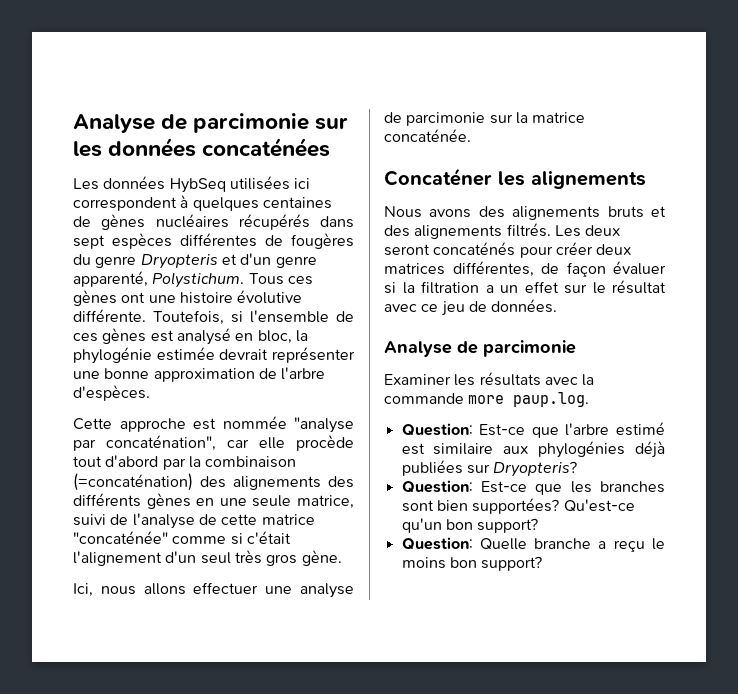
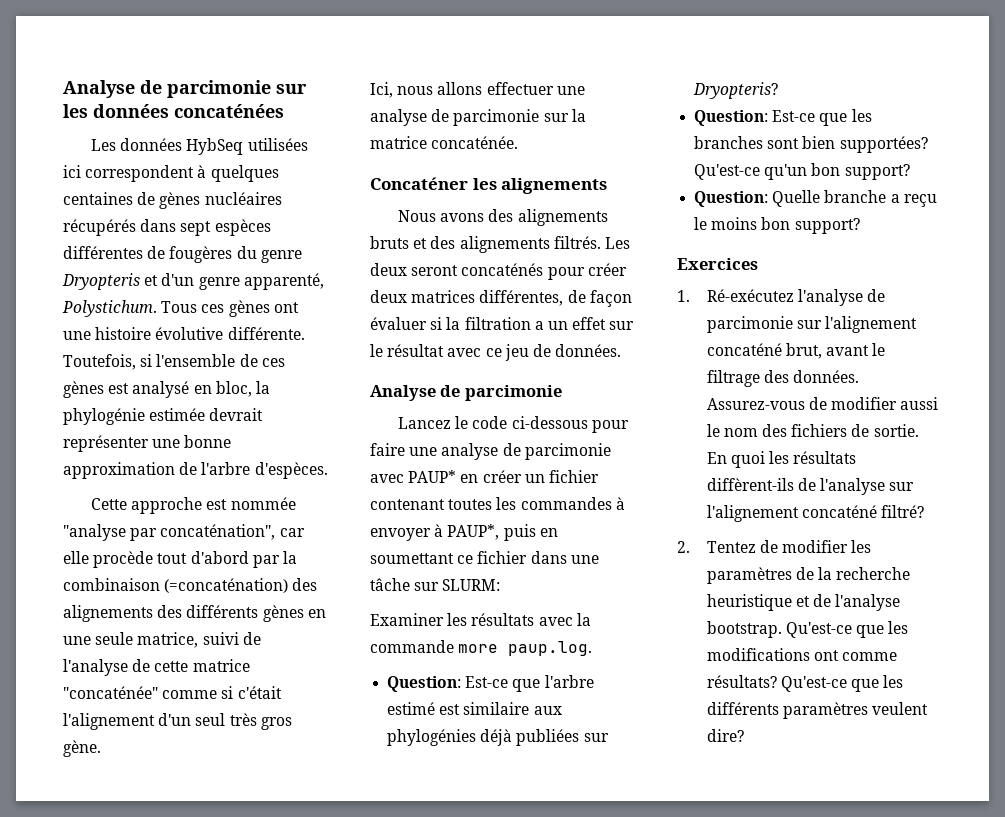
+ Lancez le code ci-dessous pour faire une analyse de parcimonie avec PAUP* en créer un fichier contenant toutes les commandes à envoyer à PAUP*, puis en soumettant ce fichier dans une tâche sur SLURM:
+ Exercices
+ 1. Ré-exécutez l'analyse de parcimonie sur l'alignement concaténé brut, avant le filtrage des données. Assurez-vous de modifier aussi le nom des fichiers de sortie. En quoi les résultats diffèrent-ils de l'analyse sur l'alignement concaténé filtré?
+ 2. Tentez de modifier les paramètres de la recherche heuristique et de l'analyse bootstrap. Qu'est-ce que les modifications ont comme résultats? Qu'est-ce que les différents paramètres veulent dire?

